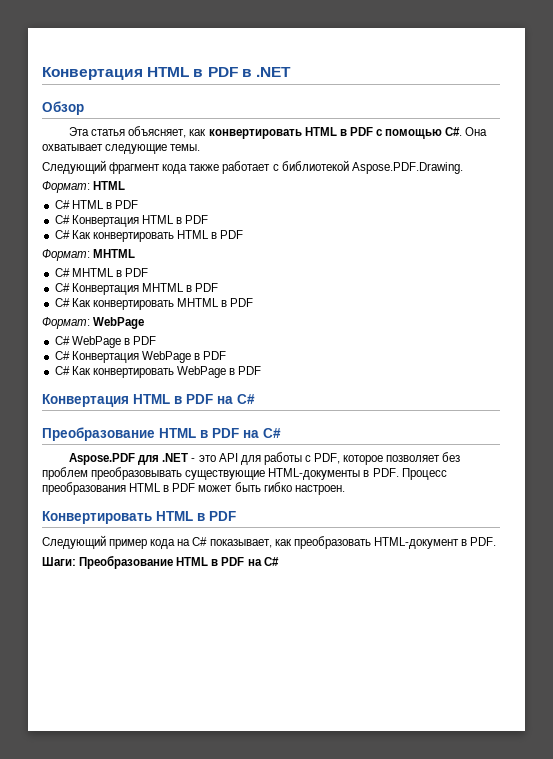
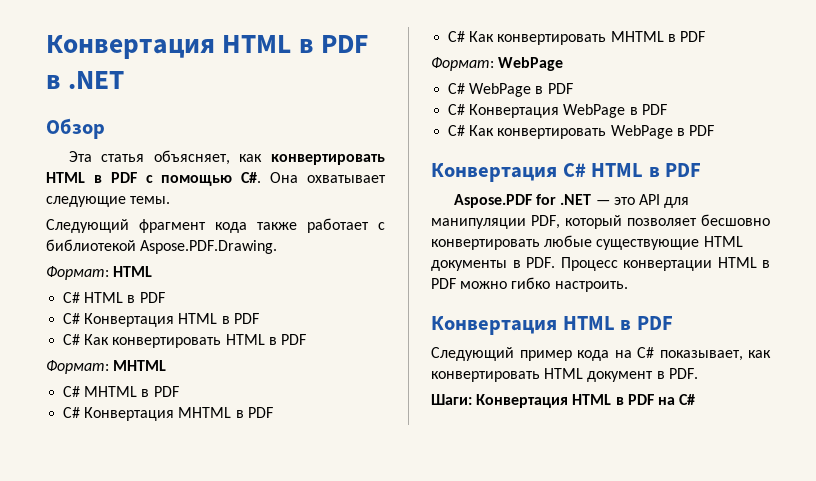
- Конвертация HTML в PDF на C#
- Преобразование HTML в PDF на C#
- Aspose.PDF для .NET - это API для работы с PDF, которое позволяет без проблем преобразовывать существующие HTML-документы в PDF. Процесс преобразования HTML в PDF может быть гибко настроен.
- Конвертировать HTML в PDF
+ Конвертация C# HTML в PDF
+ Aspose.PDF for .NET — это API для манипуляции PDF, который позволяет бесшовно конвертировать любые существующие HTML документы в PDF. Процесс конвертации HTML в PDF можно гибко настроить.
+ Конвертация HTML в PDF
- Следующий пример кода на C# показывает, как преобразовать HTML-документ в PDF.
+ Следующий пример кода на C# показывает, как конвертировать HTML документ в PDF.
- Шаги: Преобразование HTML в PDF на C#
+ Шаги: Конвертация HTML в PDF на C#

